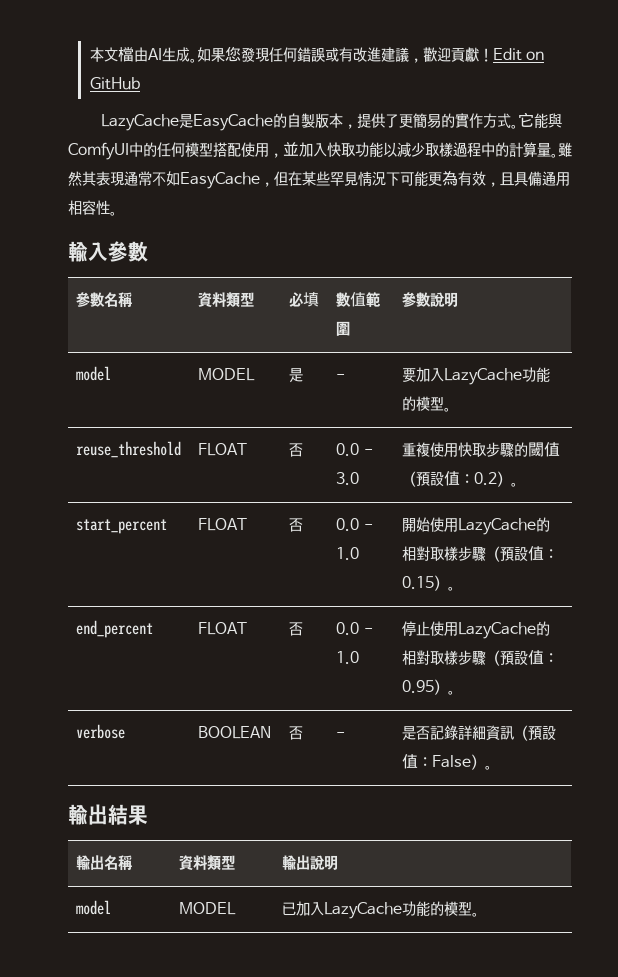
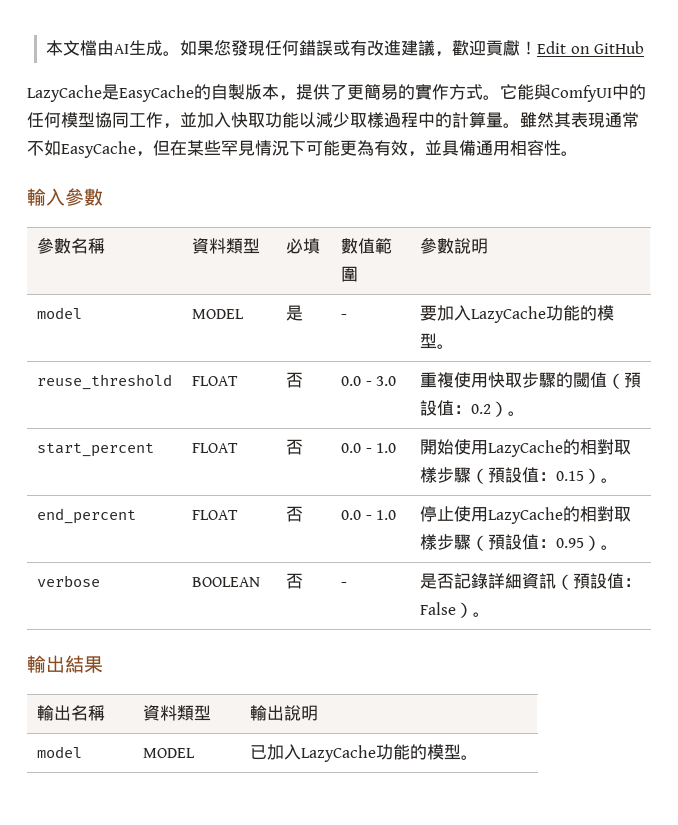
- 它能與ComfyUI中的任何模型搭配使用，並加入快取功能以減少取樣過程中的計算量。
+ 它能與ComfyUI中的任何模型協同工作，並加入快取功能以減少取樣過程中的計算量。
- 雖然其表現通常不如EasyCache，但在某些罕見情況下可能更為有效，且具備通用相容性。
+ 雖然其表現通常不如EasyCache，但在某些罕見情況下可能更為有效，並具備通用相容性。

